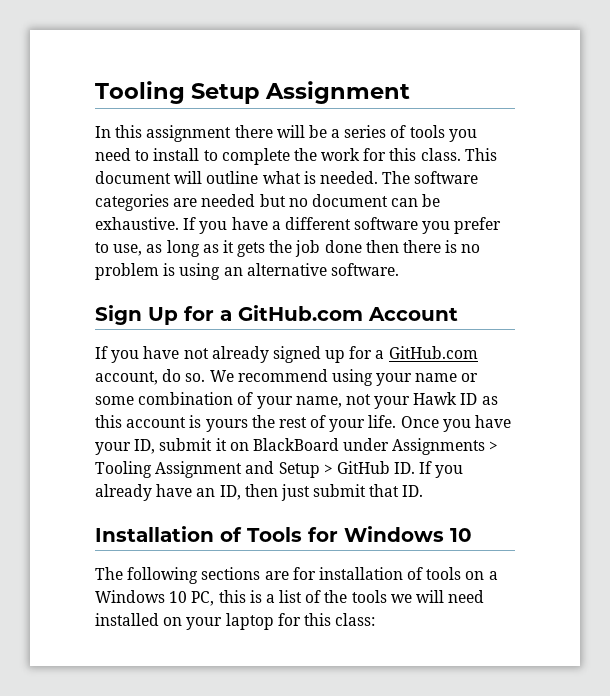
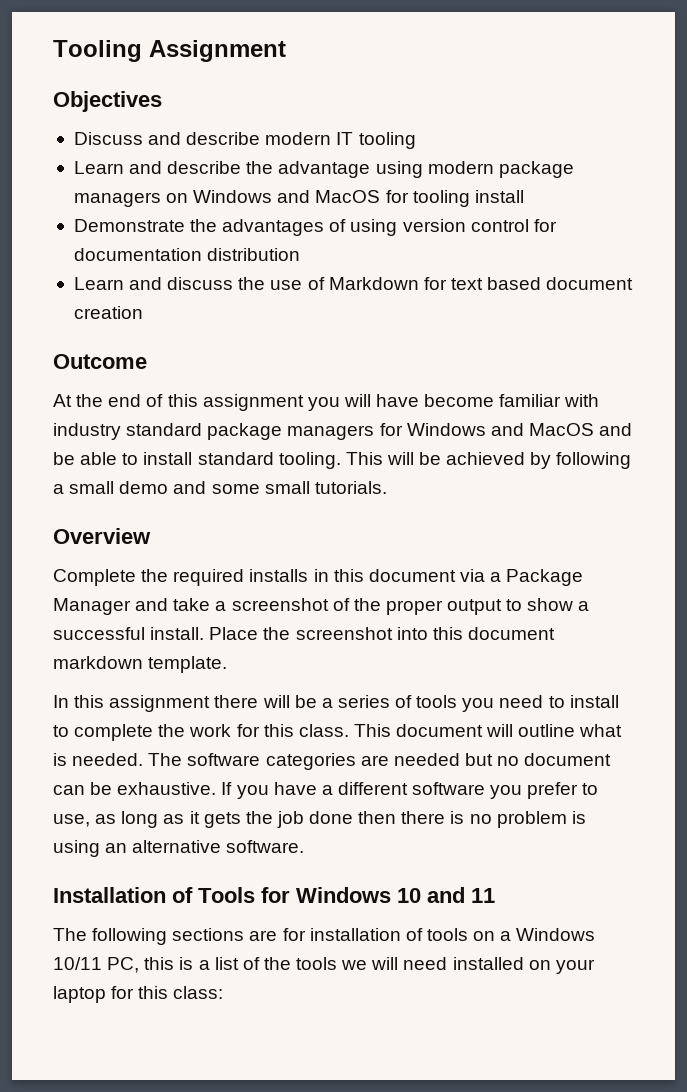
- Tooling Setup Assignment
+ Tooling Assignment
+ Objectives
+ Discuss and describe modern IT tooling
+ Learn and describe the advantage using modern package managers on Windows and MacOS for tooling install
+ Demonstrate the advantages of using version control for documentation distribution
+ Learn and discuss the use of Markdown for text based document creation
+ Outcome
+ At the end of this assignment you will have become familiar with industry standard package managers for Windows and MacOS and be able to install standard tooling. This will be achieved by following a small demo and some small tutorials.
+ Overview
+ Complete the required installs in this document via a Package Manager and take a screenshot of the proper output to show a successful install. Place the screenshot into this document markdown template.
- Sign Up for a GitHub.com Account
- If you have not already signed up for a GitHub.com account, do so. We recommend using your name or some combination of your name, not your Hawk ID as this account is yours the rest of your life. Once you have your ID, submit it on BlackBoard under Assignments > Tooling Assignment and Setup > GitHub ID. If you already have an ID, then just submit that ID.
- Installation of Tools for Windows 10
+ Installation of Tools for Windows 10 and 11
- The following sections are for installation of tools on a Windows 10 PC, this is a list of the tools we will need installed on your laptop for this class:
+ The following sections are for installation of tools on a Windows 10/11 PC, this is a list of the tools we will need installed on your laptop for this class:

